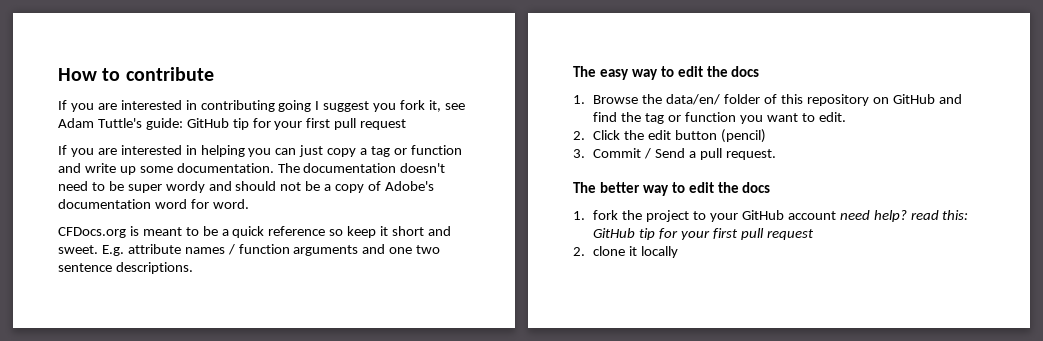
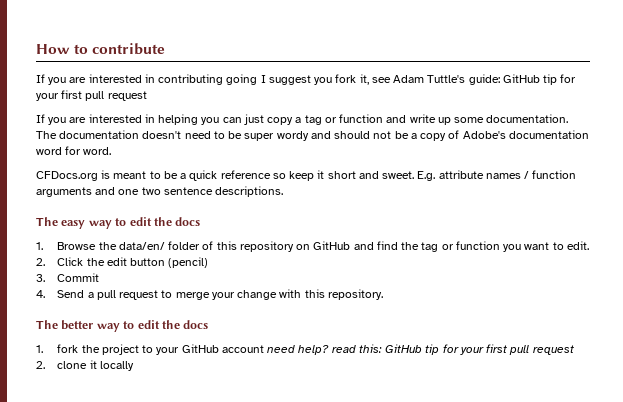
- 3. Commit / Send a pull request.
+ 3. Commit
+ 4. Send a pull request to merge your change with this repository.

